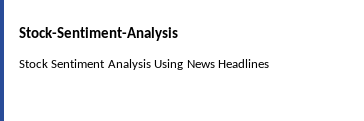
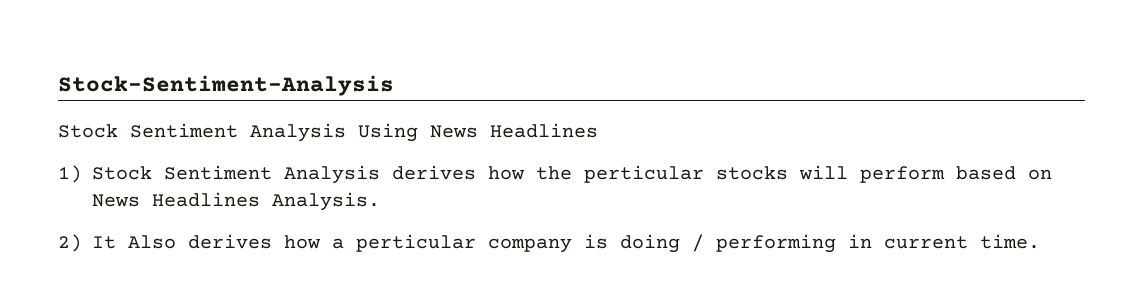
+ 1) Stock Sentiment Analysis derives how the perticular stocks will perform based on News Headlines Analysis.
+ 2) It Also derives how a perticular company is doing / performing in current time.

